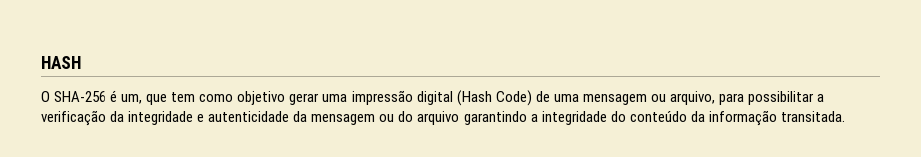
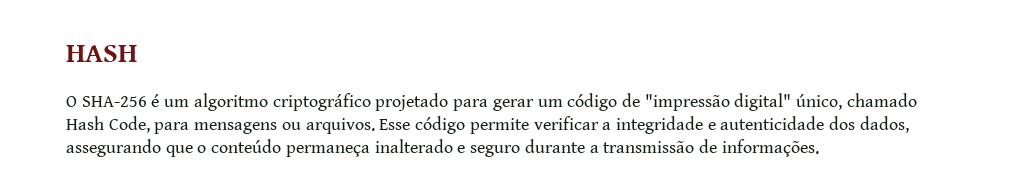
- O SHA-256 é um, que tem como objetivo gerar uma impressão digital (Hash Code) de uma mensagem ou arquivo, para possibilitar a verificação da integridade e autenticidade da mensagem ou do arquivo garantindo a integridade do conteúdo da informação transitada.
+ O SHA-256 é um algoritmo criptográfico projetado para gerar um código de "impressão digital" único, chamado Hash Code, para mensagens ou arquivos. Esse código permite verificar a integridade e autenticidade dos dados, assegurando que o conteúdo permaneça inalterado e seguro durante a transmissão de informações.

